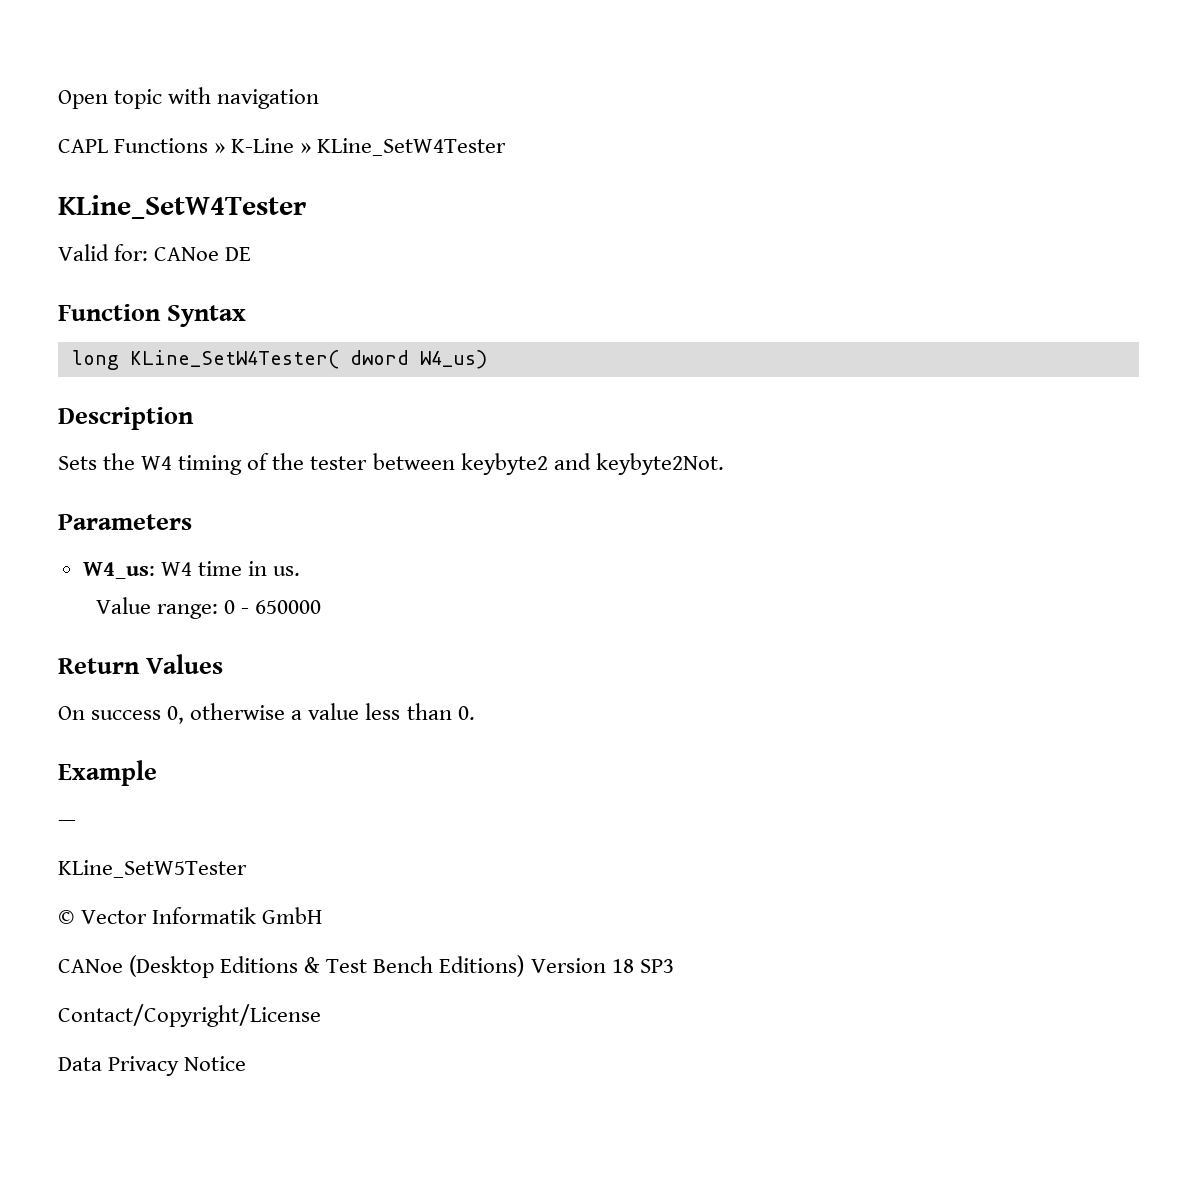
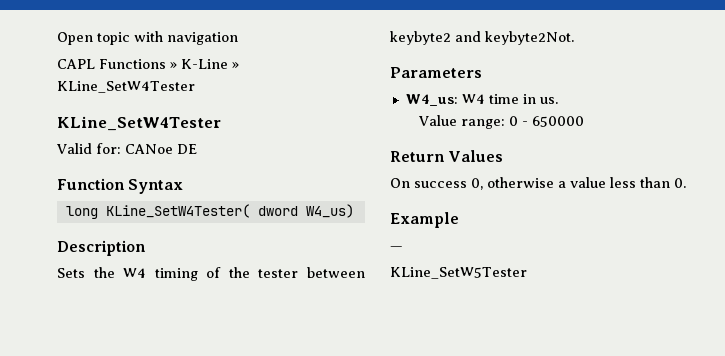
- © Vector Informatik GmbH
- CANoe (Desktop Editions & Test Bench Editions) Version 18 SP3
- Contact/Copyright/License
- Data Privacy Notice

